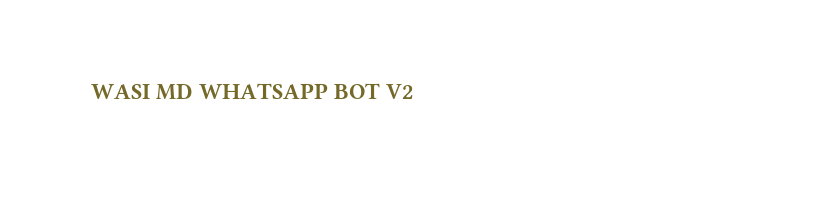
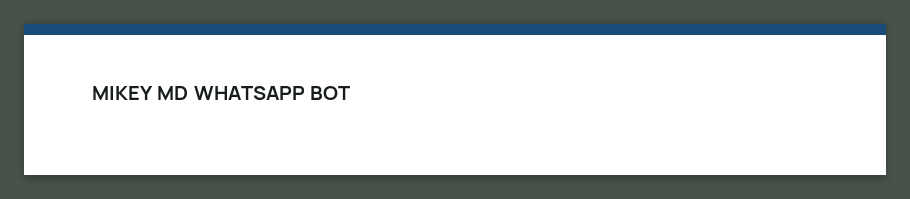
- WASI MD WHATSAPP BOT V2
+ MIKEY MD WHATSAPP BOT

